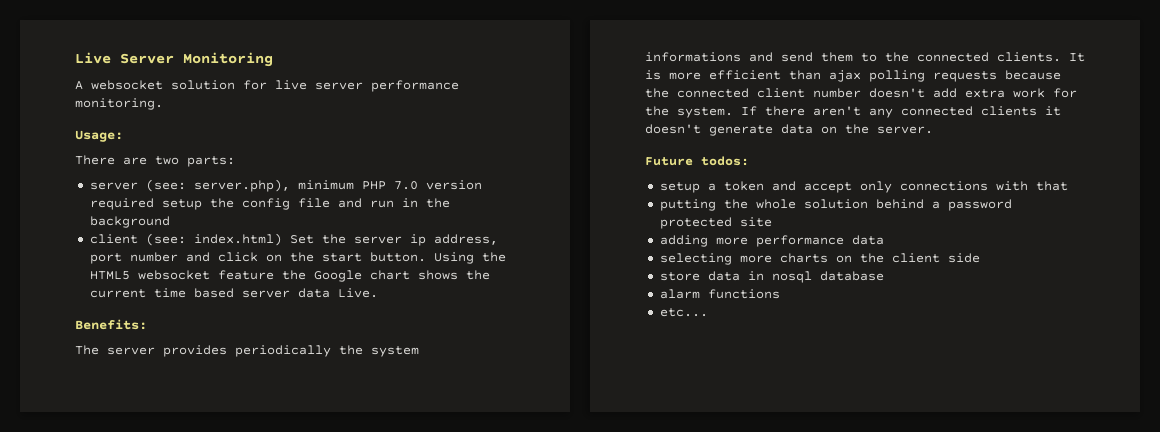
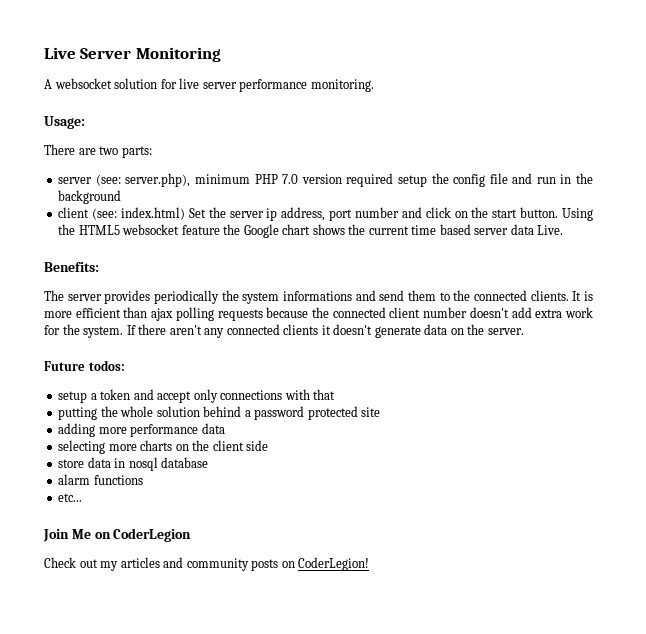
+ Join Me on CoderLegion
+ Check out my articles and community posts on CoderLegion!

